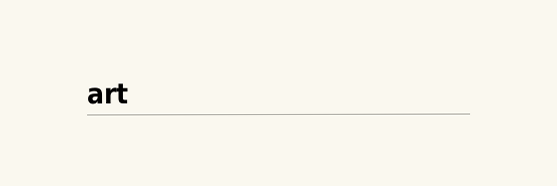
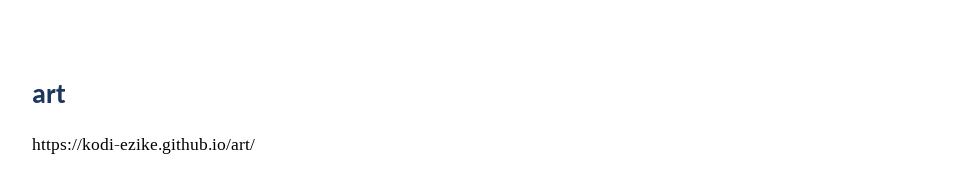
+ https://kodi-ezike.github.io/art/

